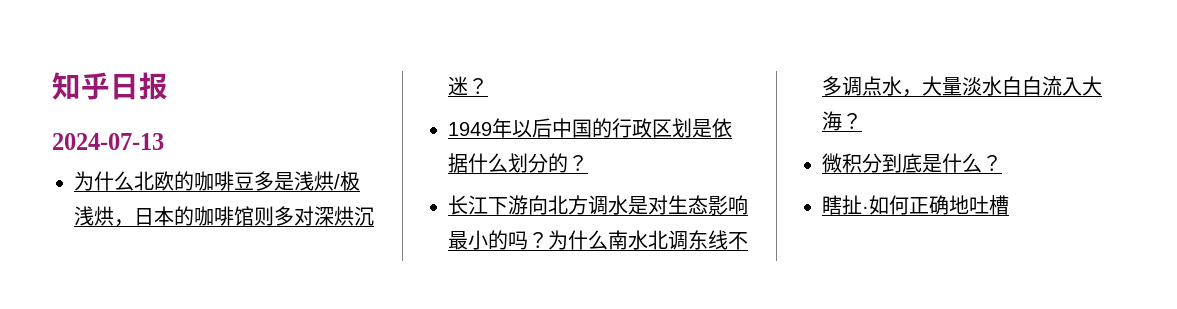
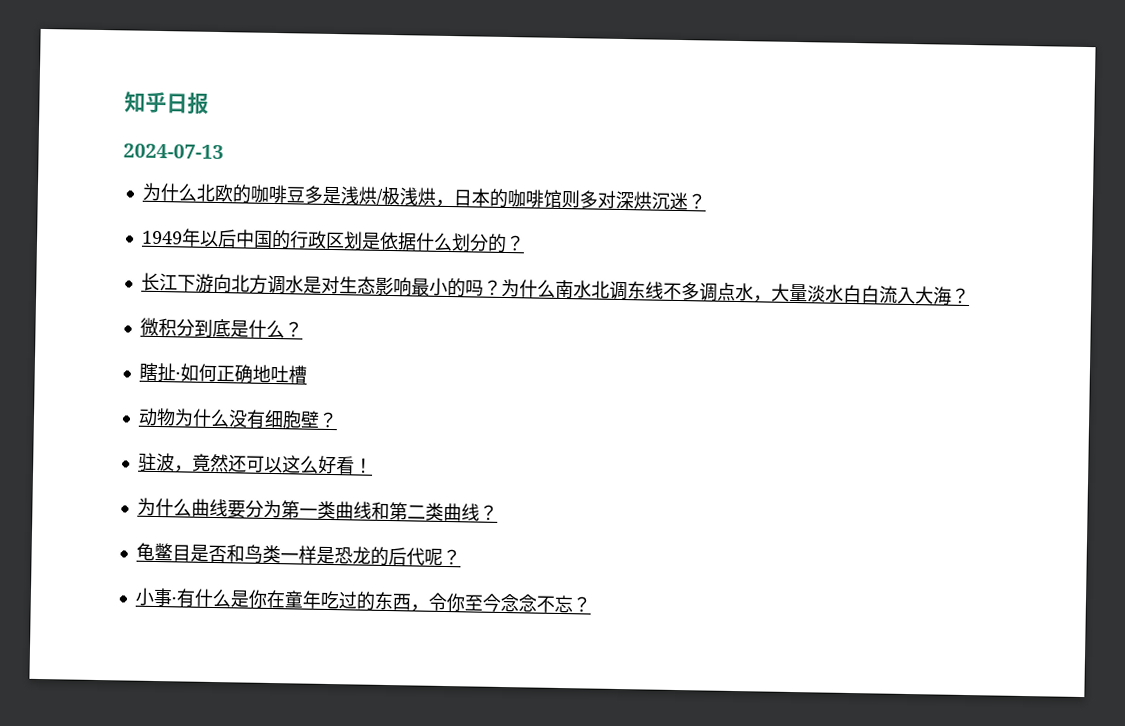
+ 动物为什么没有细胞壁？
+ 驻波，竟然还可以这么好看！
+ 为什么曲线要分为第一类曲线和第二类曲线？
+ 龟鳖目是否和鸟类一样是恐龙的后代呢？
+ 小事·有什么是你在童年吃过的东西，令你至今念念不忘？

